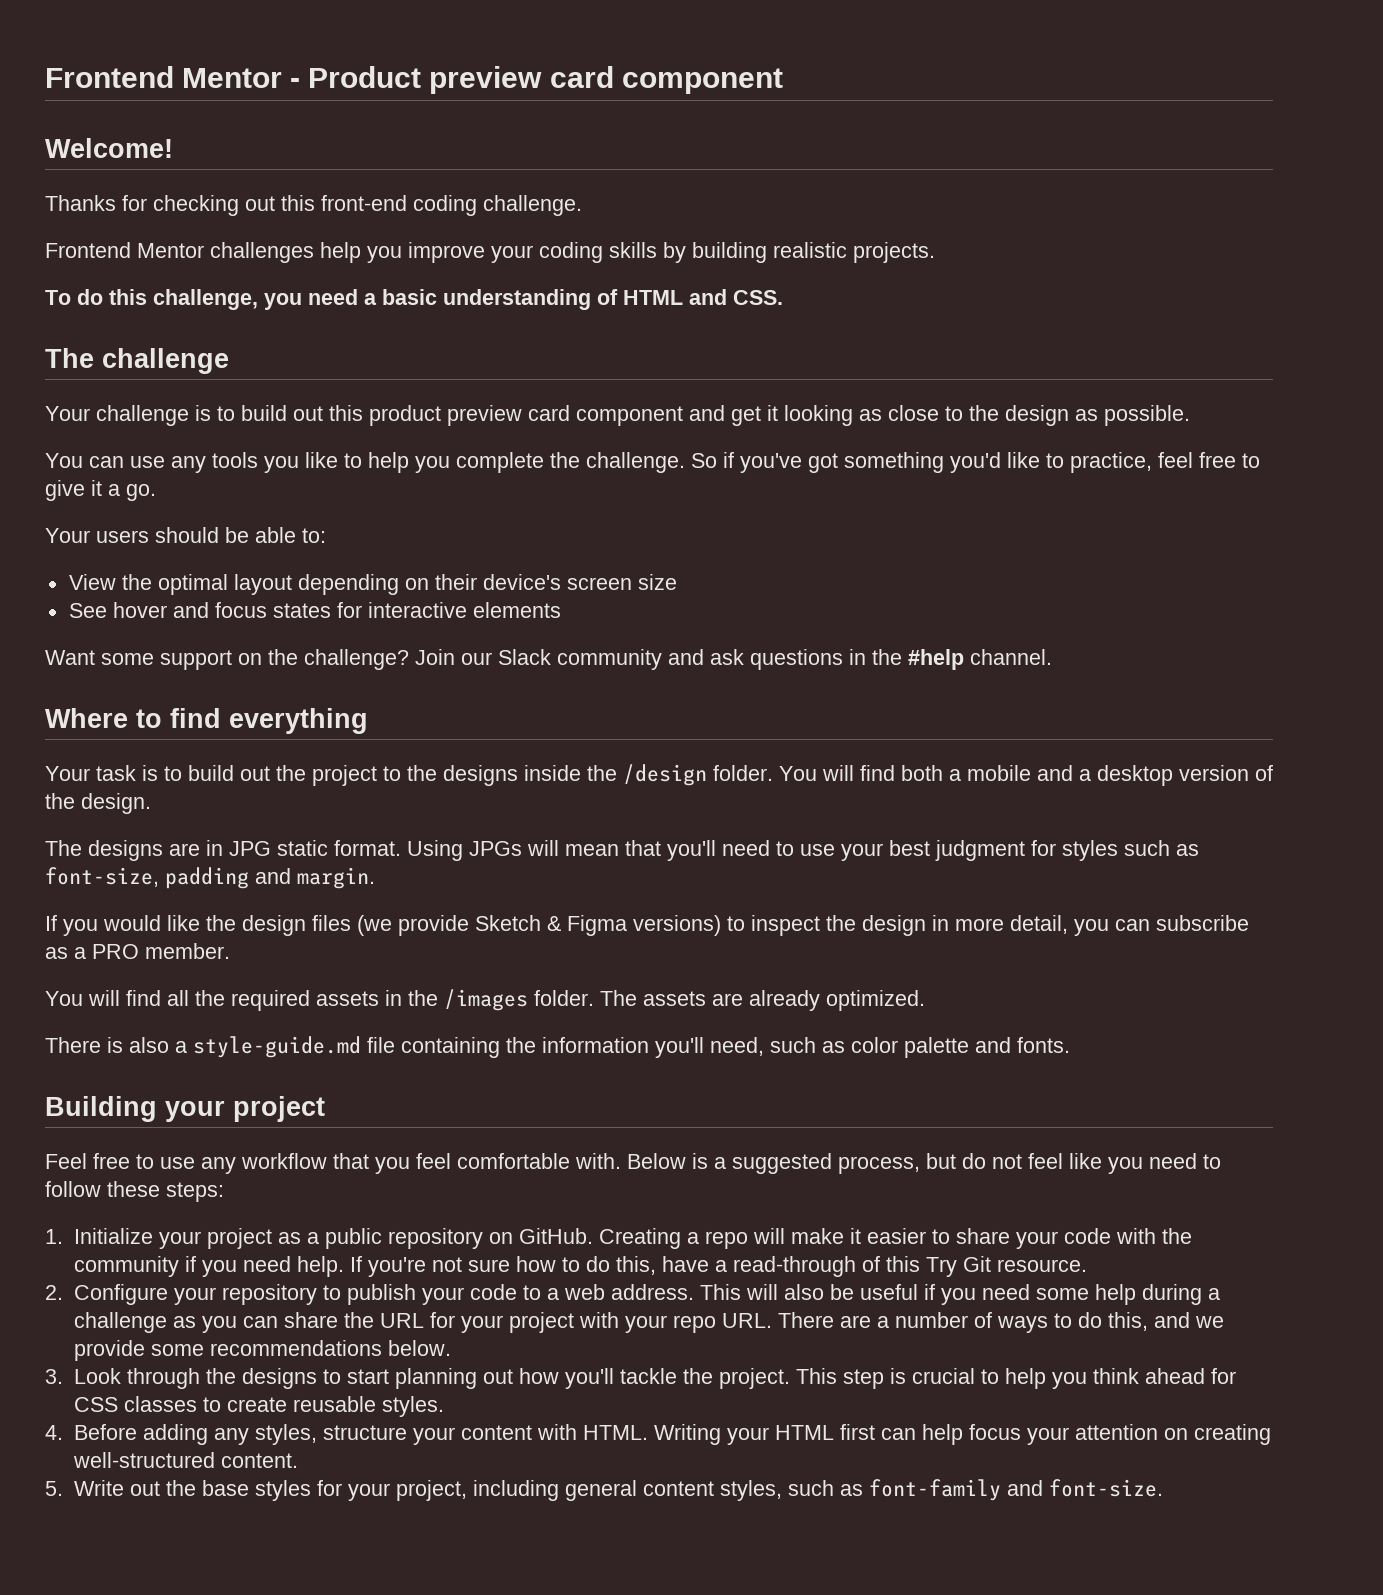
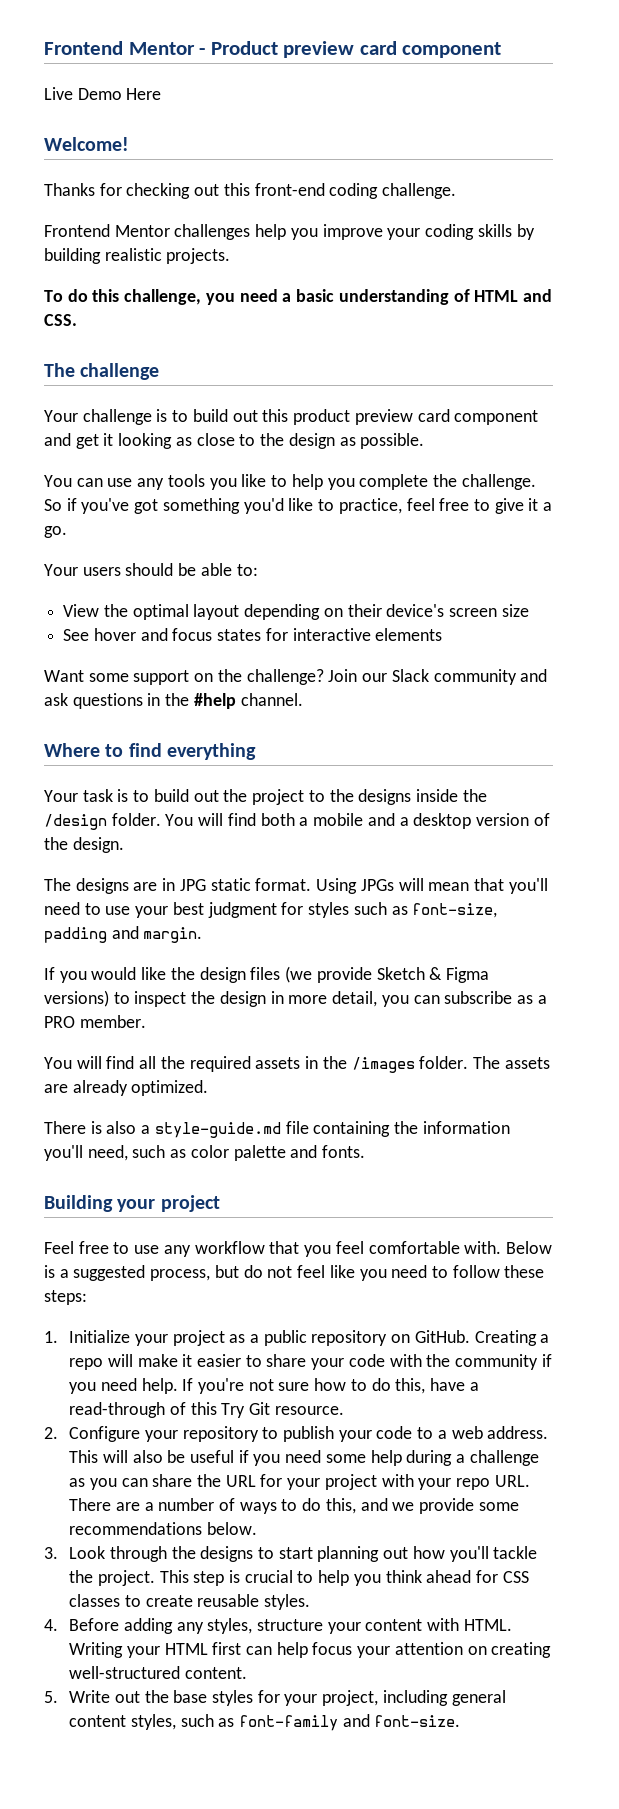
+ Live Demo Here

